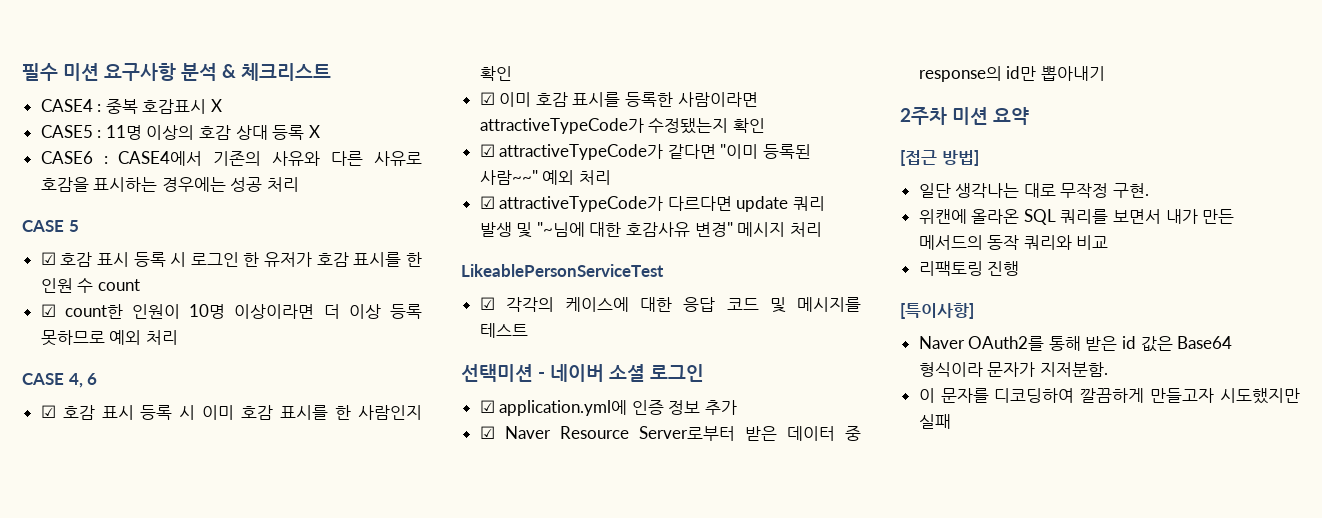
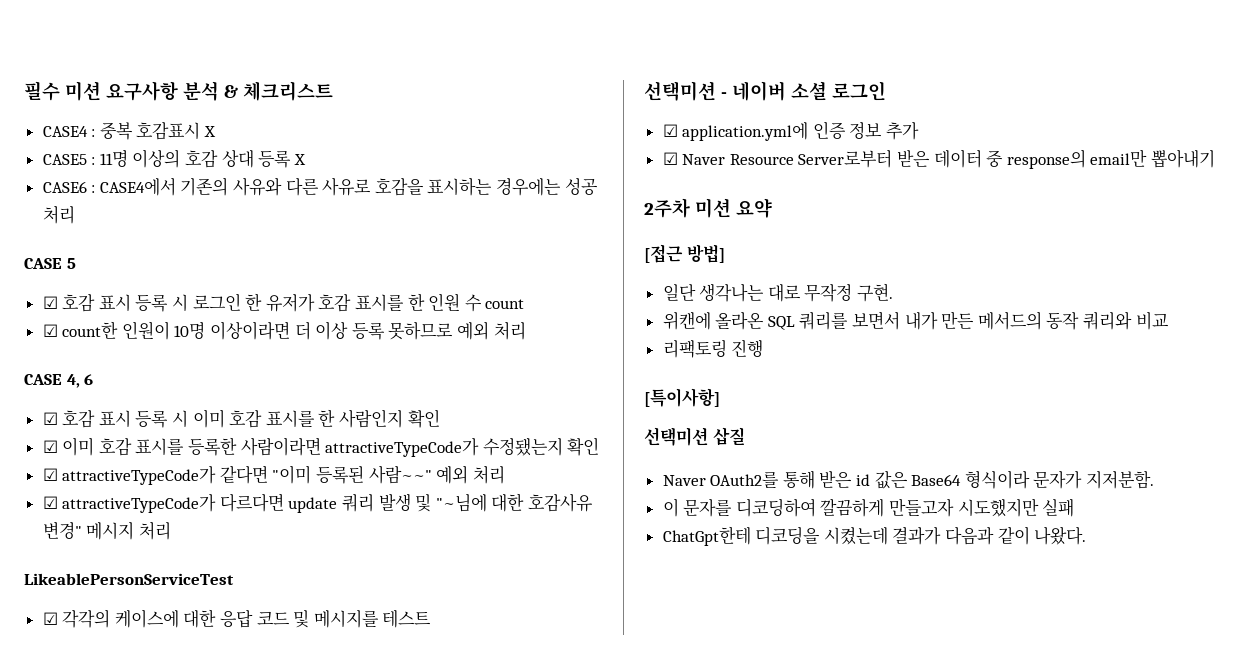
- ☑ Naver Resource Server로부터 받은 데이터 중 response의 id만 뽑아내기
+ ☑ Naver Resource Server로부터 받은 데이터 중 response의 email만 뽑아내기
+ 선택미션 삽질
+ ChatGpt한테 디코딩을 시켰는데 결과가 다음과 같이 나왔다.

